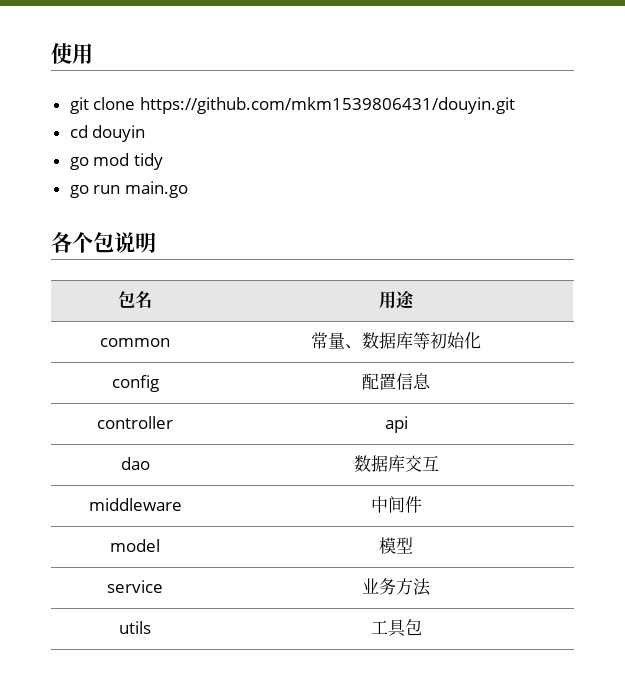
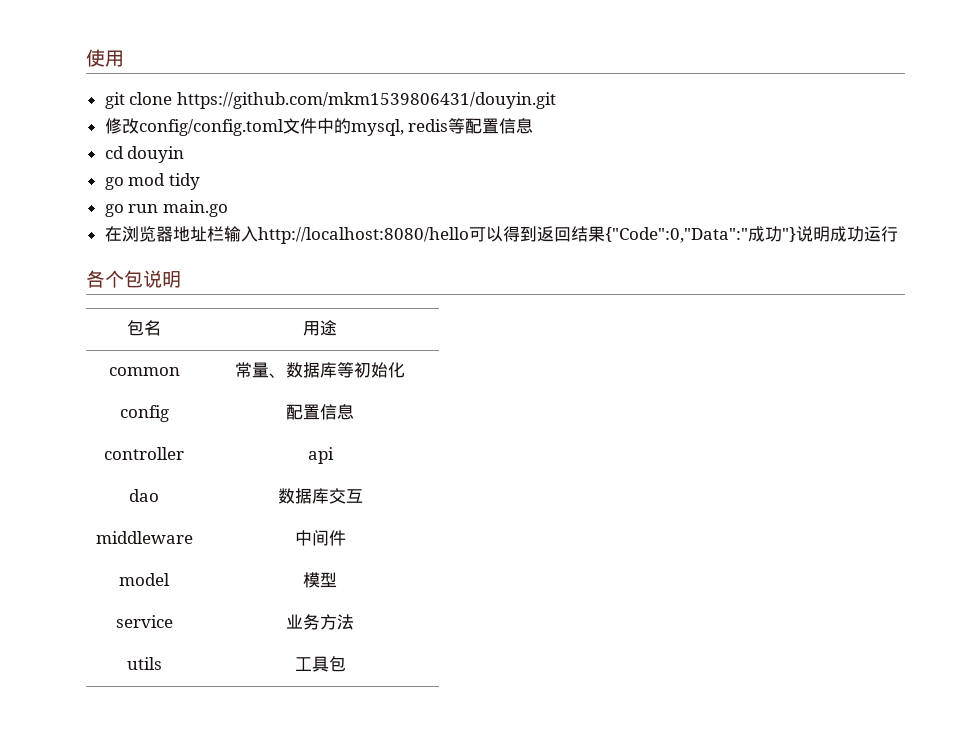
+ 修改config/config.toml文件中的mysql, redis等配置信息
+ 在浏览器地址栏输入http://localhost:8080/hello可以得到返回结果{"Code":0,"Data":"成功"}说明成功运行

